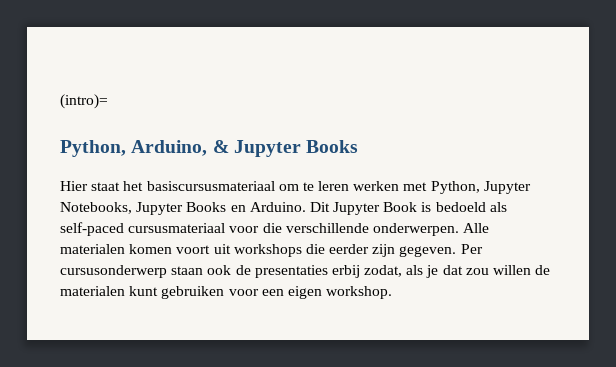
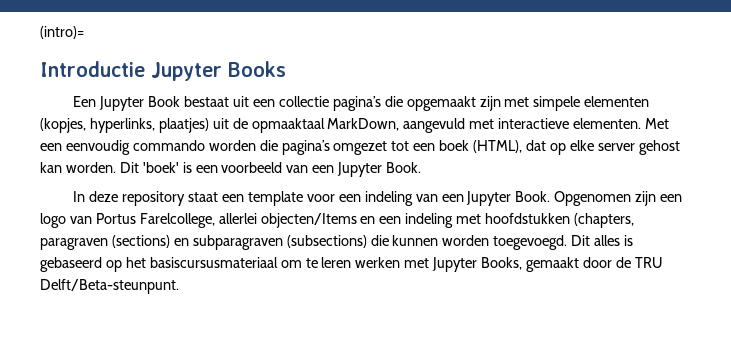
- Python, Arduino, & Jupyter Books
+ Introductie Jupyter Books
- Hier staat het basiscursusmateriaal om te leren werken met Python, Jupyter Notebooks, Jupyter Books en Arduino. Dit Jupyter Book is bedoeld als self-paced cursusmateriaal voor die verschillende onderwerpen. Alle materialen komen voort uit workshops die eerder zijn gegeven. Per cursusonderwerp staan ook de presentaties erbij zodat, als je dat zou willen de materialen kunt gebruiken voor een eigen workshop.
+ Een Jupyter Book bestaat uit een collectie pagina’s die opgemaakt zijn met simpele elementen (kopjes, hyperlinks, plaatjes) uit de opmaaktaal MarkDown, aangevuld met interactieve elementen. Met een eenvoudig commando worden die pagina’s omgezet tot een boek (HTML), dat op elke server gehost kan worden. Dit 'boek' is een voorbeeld van een Jupyter Book.
+ In deze repository staat een template voor een indeling van een Jupyter Book. Opgenomen zijn een logo van Portus Farelcollege, allerlei objecten/Items en een indeling met hoofdstukken (chapters, paragraven (sections) en subparagraven (subsections) die kunnen worden toegevoegd. Dit alles is gebaseerd op het basiscursusmateriaal om te leren werken met Jupyter Books, gemaakt door de TRU Delft/Beta-steunpunt.

